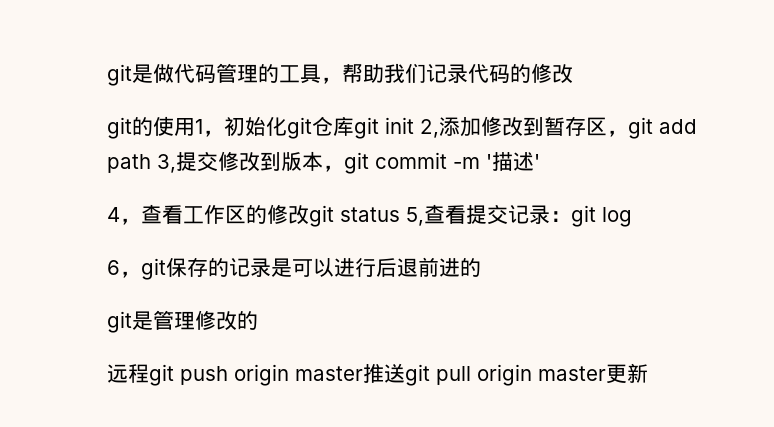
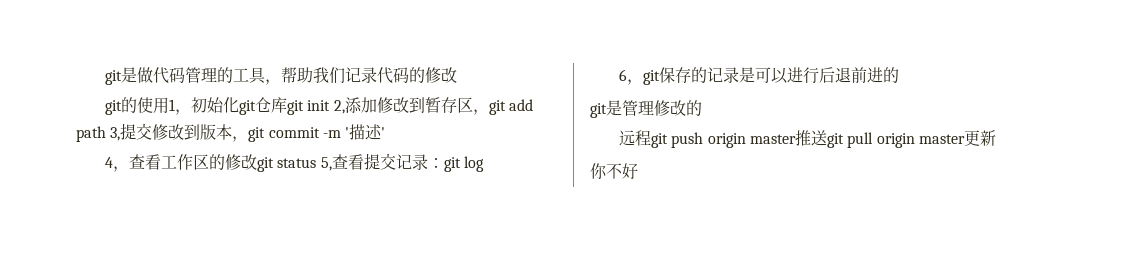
+ 你不好

